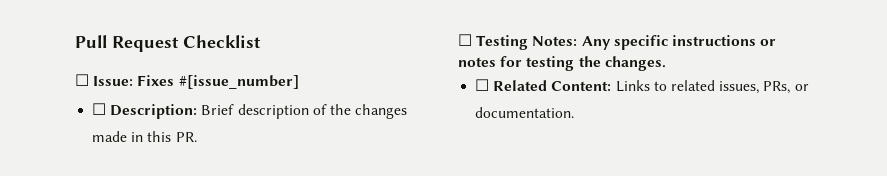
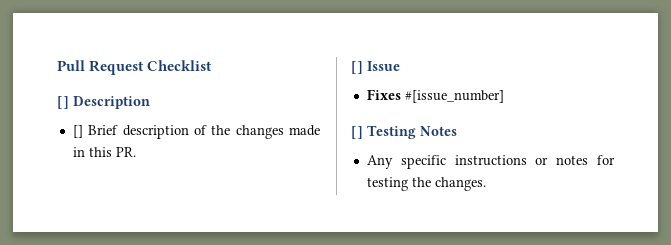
- ☐ Issue: Fixes #[issue_number]
- ☐ Description: Brief description of the changes made in this PR.
+ [] Description
+ [] Brief description of the changes made in this PR.
- ☐ Testing Notes: Any specific instructions or notes for testing the changes.
+ [] Issue
+ Fixes #[issue_number]
+ [] Testing Notes
+ Any specific instructions or notes for testing the changes.
- ☐ Related Content: Links to related issues, PRs, or documentation.

